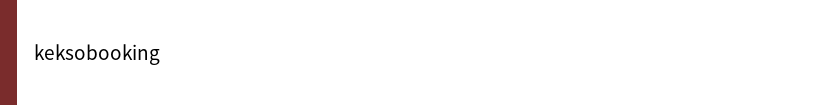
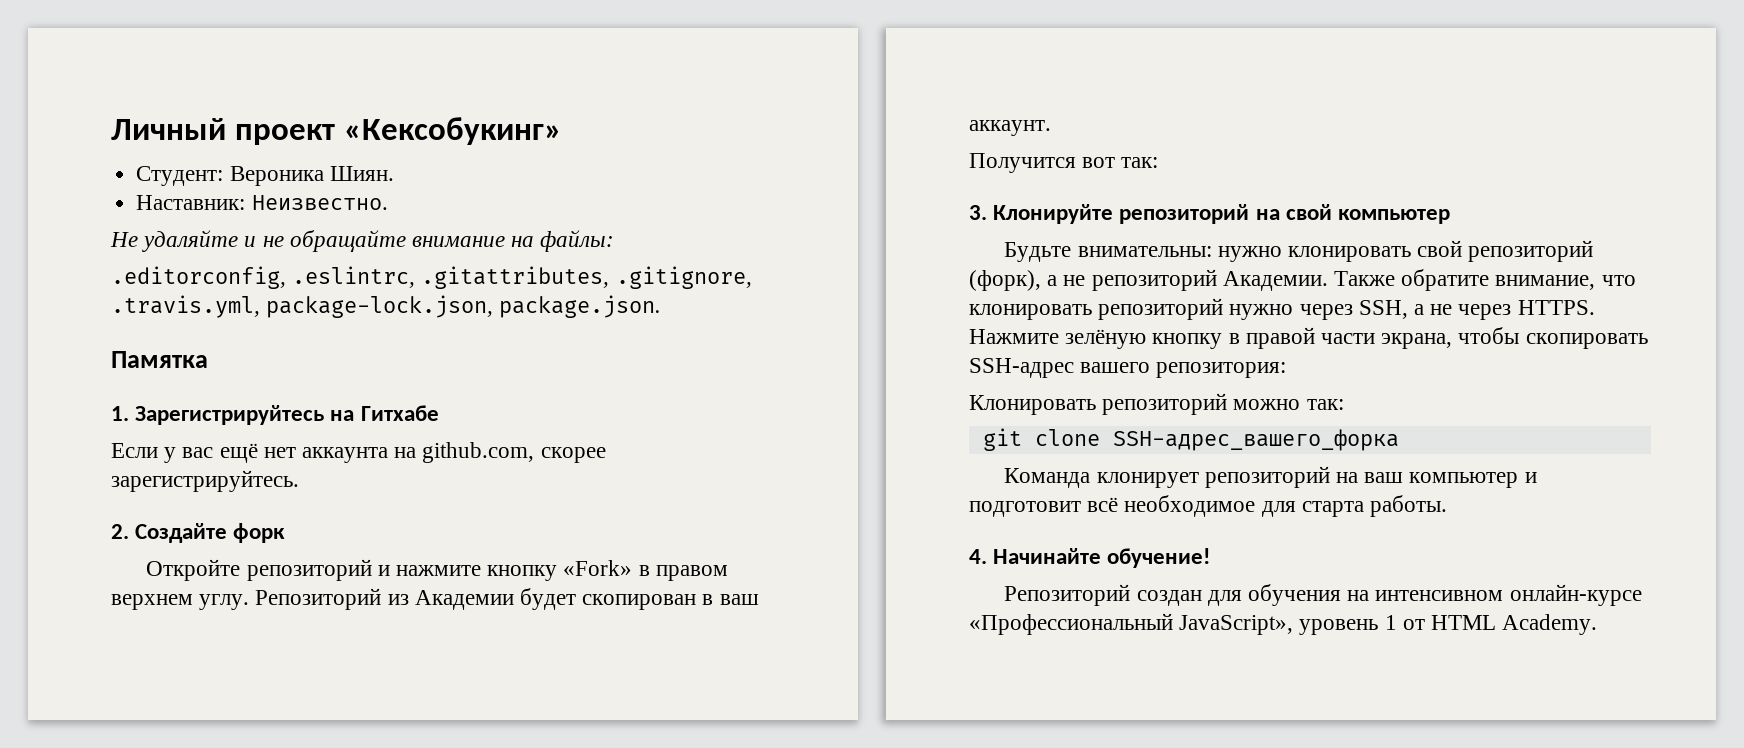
- keksobooking
+ Личный проект «Кексобукинг»
+ Студент: Вероника Шиян.
+ Наставник: Неизвестно.
+ Не удаляйте и не обращайте внимание на файлы:
+ .editorconfig, .eslintrc, .gitattributes, .gitignore, .travis.yml, package-lock.json, package.json.
+ Памятка
+ 1. Зарегистрируйтесь на Гитхабе
+ Если у вас ещё нет аккаунта на github.com, скорее зарегистрируйтесь.
+ 2. Создайте форк
+ Откройте репозиторий и нажмите кнопку «Fork» в правом верхнем углу. Репозиторий из Академии будет скопирован в ваш аккаунт.
+ Получится вот так:
+ 3. Клонируйте репозиторий на свой компьютер
+ Будьте внимательны: нужно клонировать свой репозиторий (форк), а не репозиторий Академии. Также обратите внимание, что клонировать репозиторий нужно через SSH, а не через HTTPS. Нажмите зелёную кнопку в правой части экрана, чтобы скопировать SSH-адрес вашего репозитория:
+ Клонировать репозиторий можно так:
+ git clone SSH-адрес_вашего_форка
+ Команда клонирует репозиторий на ваш компьютер и подготовит всё необходимое для старта работы.
+ 4. Начинайте обучение!
+ Репозиторий создан для обучения на интенсивном онлайн‑курсе «Профессиональный JavaScript», уровень 1 от HTML Academy.

